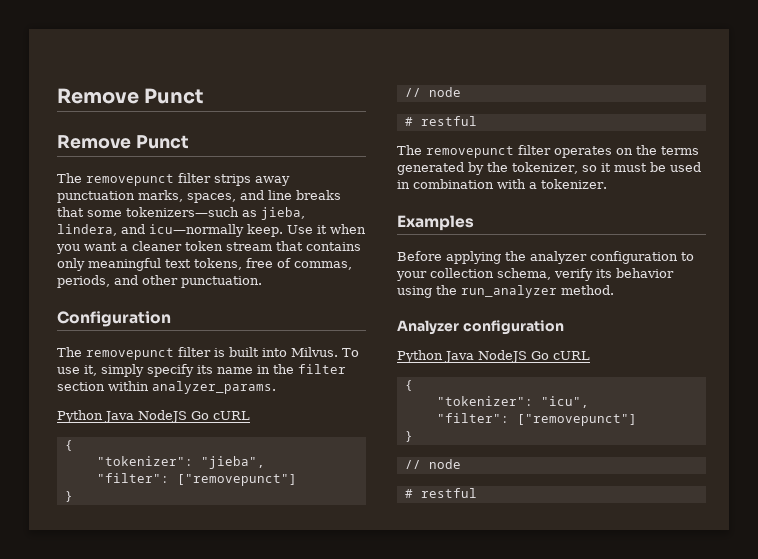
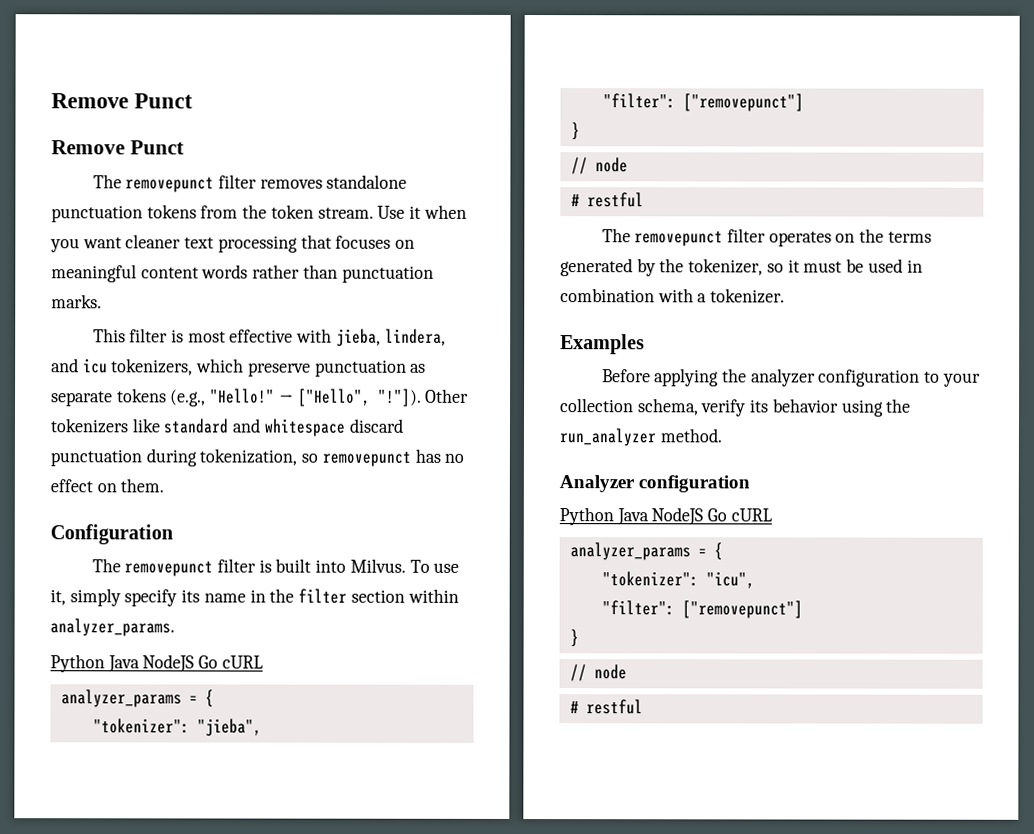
- The removepunct filter strips away punctuation marks, spaces, and line breaks that some tokenizers—such as jieba, lindera, and icu—normally keep.
+ The removepunct filter removes standalone punctuation tokens from the token stream.
- Use it when you want a cleaner token stream that contains only meaningful text tokens, free of commas, periods, and other punctuation.
+ Use it when you want cleaner text processing that focuses on meaningful content words rather than punctuation marks.
+ This filter is most effective with jieba, lindera, and icu tokenizers, which preserve punctuation as separate tokens (e.g., "Hello!" → ["Hello", "!"]). Other tokenizers like standard and whitespace discard punctuation during tokenization, so removepunct has no effect on them.
  To use it, simply specify its name in the filter section within analyzer_params.
  Python Java NodeJS Go cURL
- {
+ analyzer_params = {
  Analyzer configuration
  Python Java NodeJS Go cURL
- {
+ analyzer_params = {

